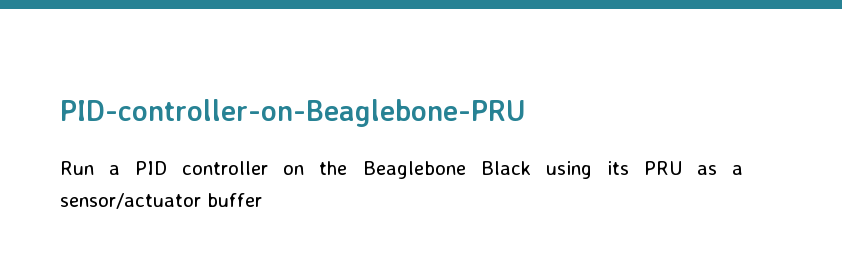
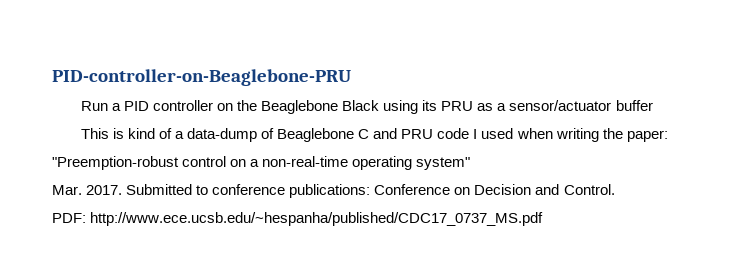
+ This is kind of a data-dump of Beaglebone C and PRU code I used when writing the paper:
+ "Preemption-robust control on a non-real-time operating system"
+ Mar. 2017. Submitted to conference publications: Conference on Decision and Control.
+ PDF: http://www.ece.ucsb.edu/~hespanha/published/CDC17_0737_MS.pdf

